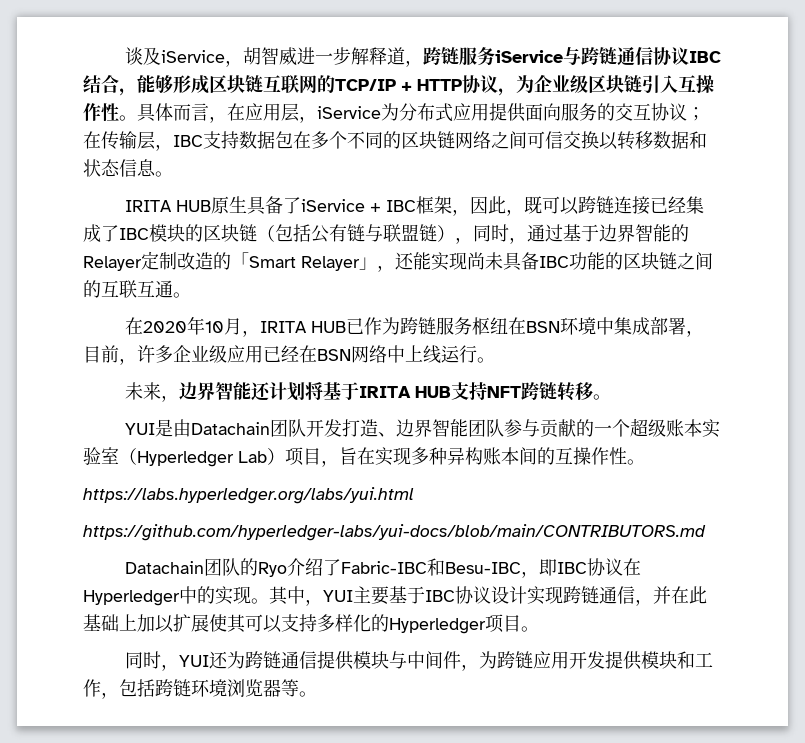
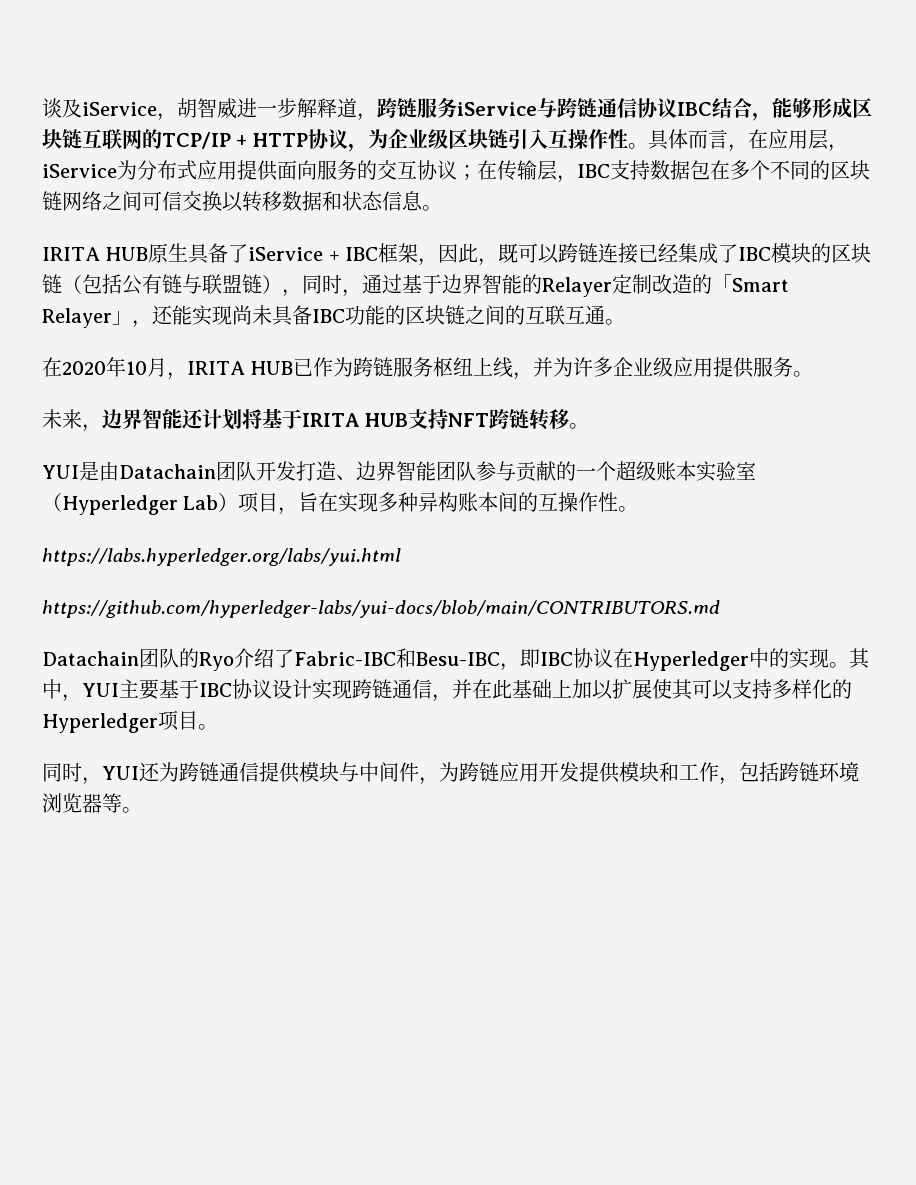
- 在2020年10月，IRITA HUB已作为跨链服务枢纽在BSN环境中集成部署，目前，许多企业级应用已经在BSN网络中上线运行。
+ 在2020年10月，IRITA HUB已作为跨链服务枢纽上线，并为许多企业级应用提供服务。

